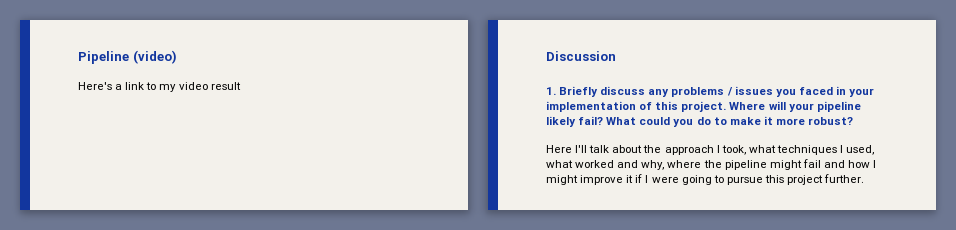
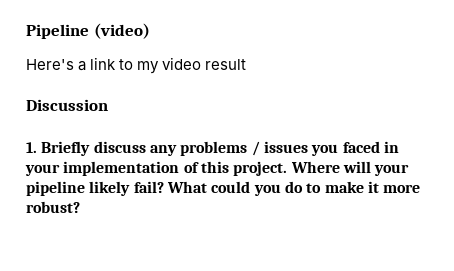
- Here I'll talk about the approach I took, what techniques I used, what worked and why, where the pipeline might fail and how I might improve it if I were going to pursue this project further.

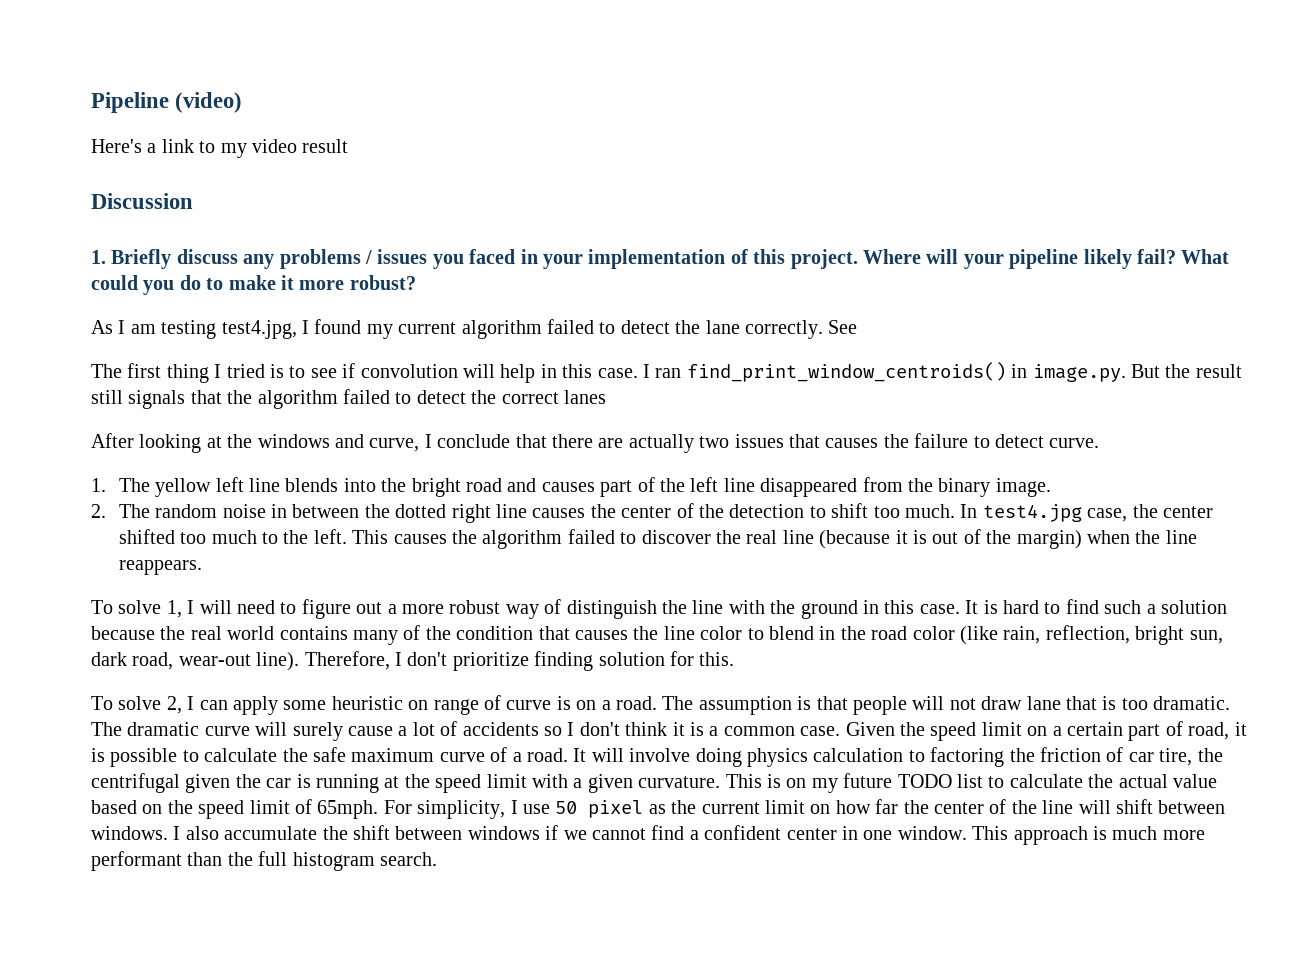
+ As I am testing test4.jpg, I found my current algorithm failed to detect the lane correctly. See
+ The first thing I tried is to see if convolution will help in this case. I ran find_print_window_centroids() in image.py. But the result still signals that the algorithm failed to detect the correct lanes
+ After looking at the windows and curve, I conclude that there are actually two issues that causes the failure to detect curve.
+ 1. The yellow left line blends into the bright road and causes part of the left line disappeared from the binary image.
+ 2. The random noise in between the dotted right line causes the center of the detection to shift too much. In test4.jpg case, the center shifted too much to the left. This causes the algorithm failed to discover the real line (because it is out of the margin) when the line reappears.
+ To solve 1, I will need to figure out a more robust way of distinguish the line with the ground in this case. It is hard to find such a solution because the real world contains many of the condition that causes the line color to blend in the road color (like rain, reflection, bright sun, dark road, wear-out line). Therefore, I don't prioritize finding solution for this.
+ To solve 2, I can apply some heuristic on range of curve is on a road. The assumption is that people will not draw lane that is too dramatic. The dramatic curve will surely cause a lot of accidents so I don't think it is a common case. Given the speed limit on a certain part of road, it is possible to calculate the safe maximum curve of a road. It will involve doing physics calculation to factoring the friction of car tire, the centrifugal given the car is running at the speed limit with a given curvature. This is on my future TODO list to calculate the actual value based on the speed limit of 65mph. For simplicity, I use 50 pixel as the current limit on how far the center of the line will shift between windows. I also accumulate the shift between windows if we cannot find a confident center in one window. This approach is much more performant than the full histogram search.

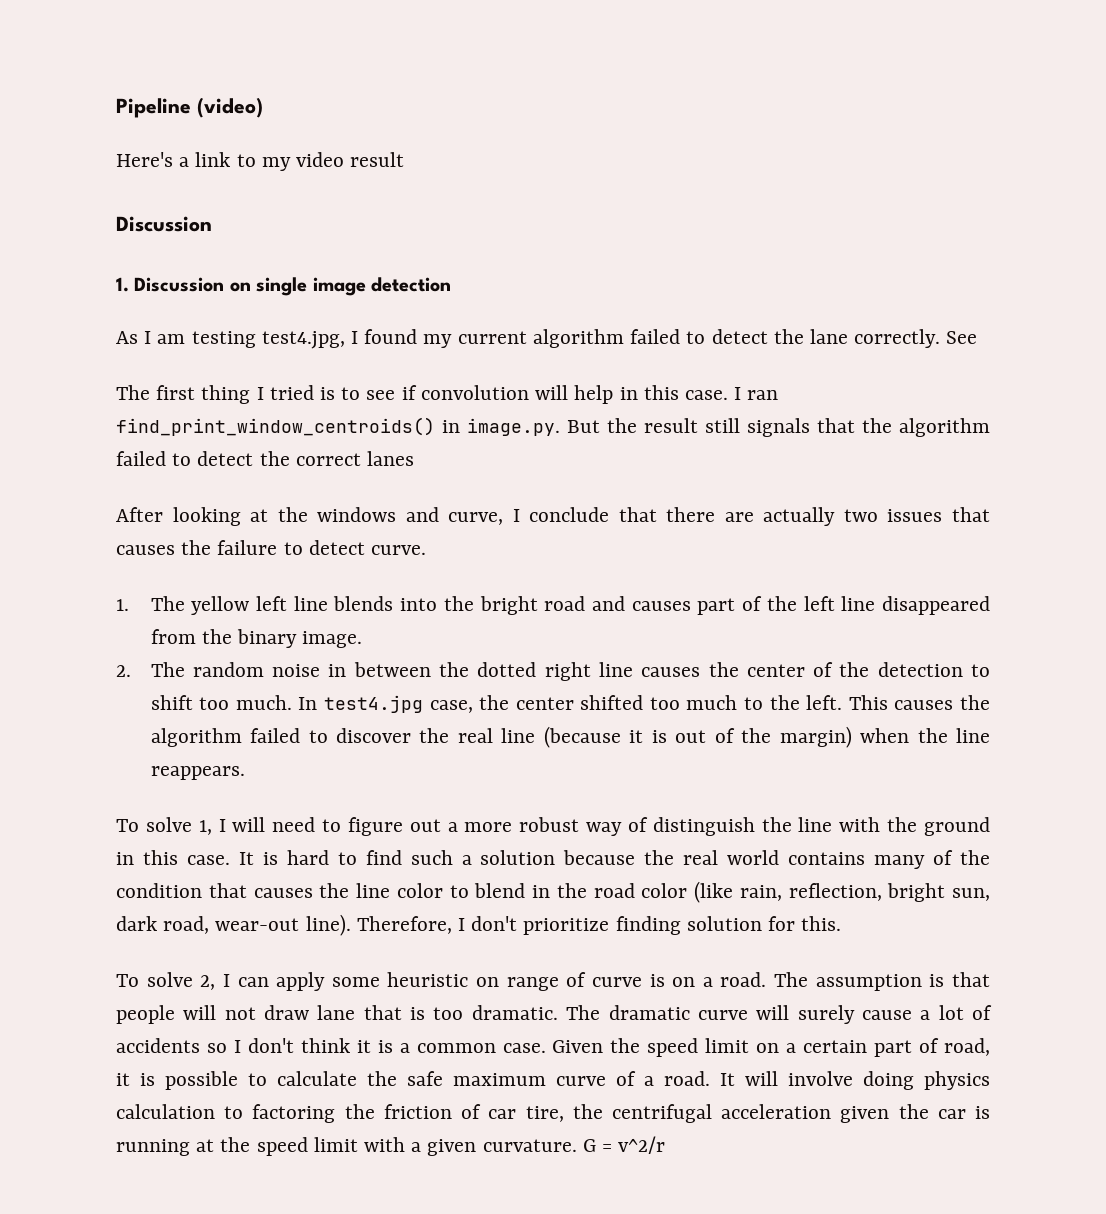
- 1. Briefly discuss any problems / issues you faced in your implementation of this project. Where will your pipeline likely fail? What could you do to make it more robust?
+ 1. Discussion on single image detection
- It will involve doing physics calculation to factoring the friction of car tire, the centrifugal given the car is running at the speed limit with a given curvature.
+ It will involve doing physics calculation to factoring the friction of car tire, the centrifugal acceleration given the car is running at the speed limit with a given curvature.
- This is on my future TODO list to calculate the actual value based on the speed limit of 65mph. For simplicity, I use 50 pixel as the current limit on how far the center of the line will shift between windows. I also accumulate the shift between windows if we cannot find a confident center in one window. This approach is much more performant than the full histogram search.
+ G = v^2/r

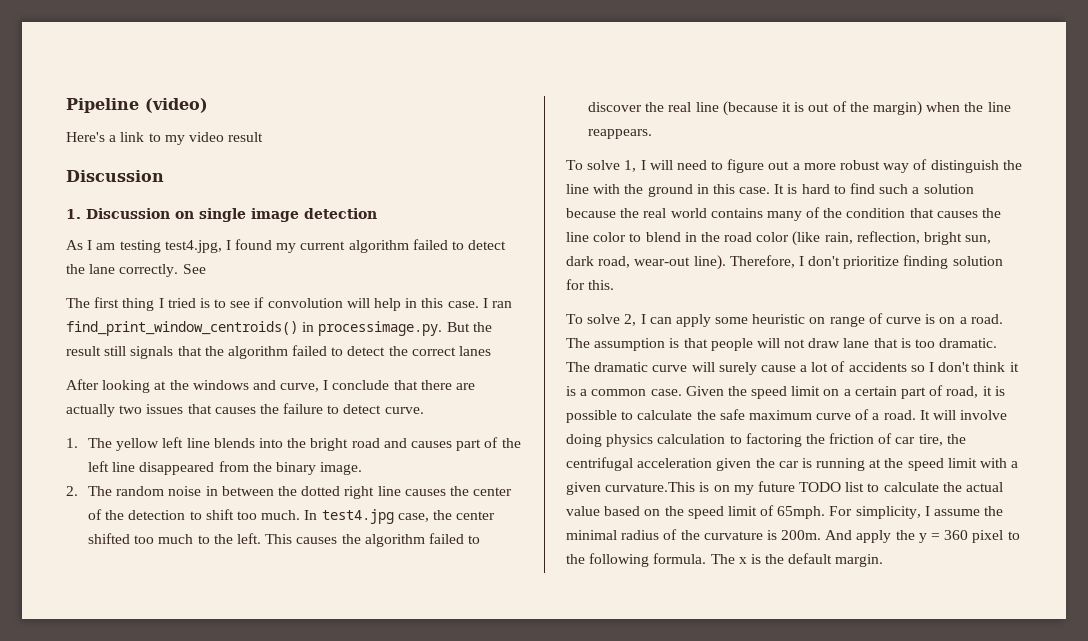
- I ran find_print_window_centroids() in image.py. But the result still signals that the algorithm failed to detect the correct lanes
+ I ran find_print_window_centroids() in processimage.py. But the result still signals that the algorithm failed to detect the correct lanes
- It will involve doing physics calculation to factoring the friction of car tire, the centrifugal acceleration given the car is running at the speed limit with a given curvature. G = v^2/r
+ It will involve doing physics calculation to factoring the friction of car tire, the centrifugal acceleration given the car is running at the speed limit with a given curvature.This is on my future TODO list to calculate the actual value based on the speed limit of 65mph. For simplicity, I assume the minimal radius of the curvature is 200m. And apply the y = 360 pixel to the following formula. The x is the default margin.

